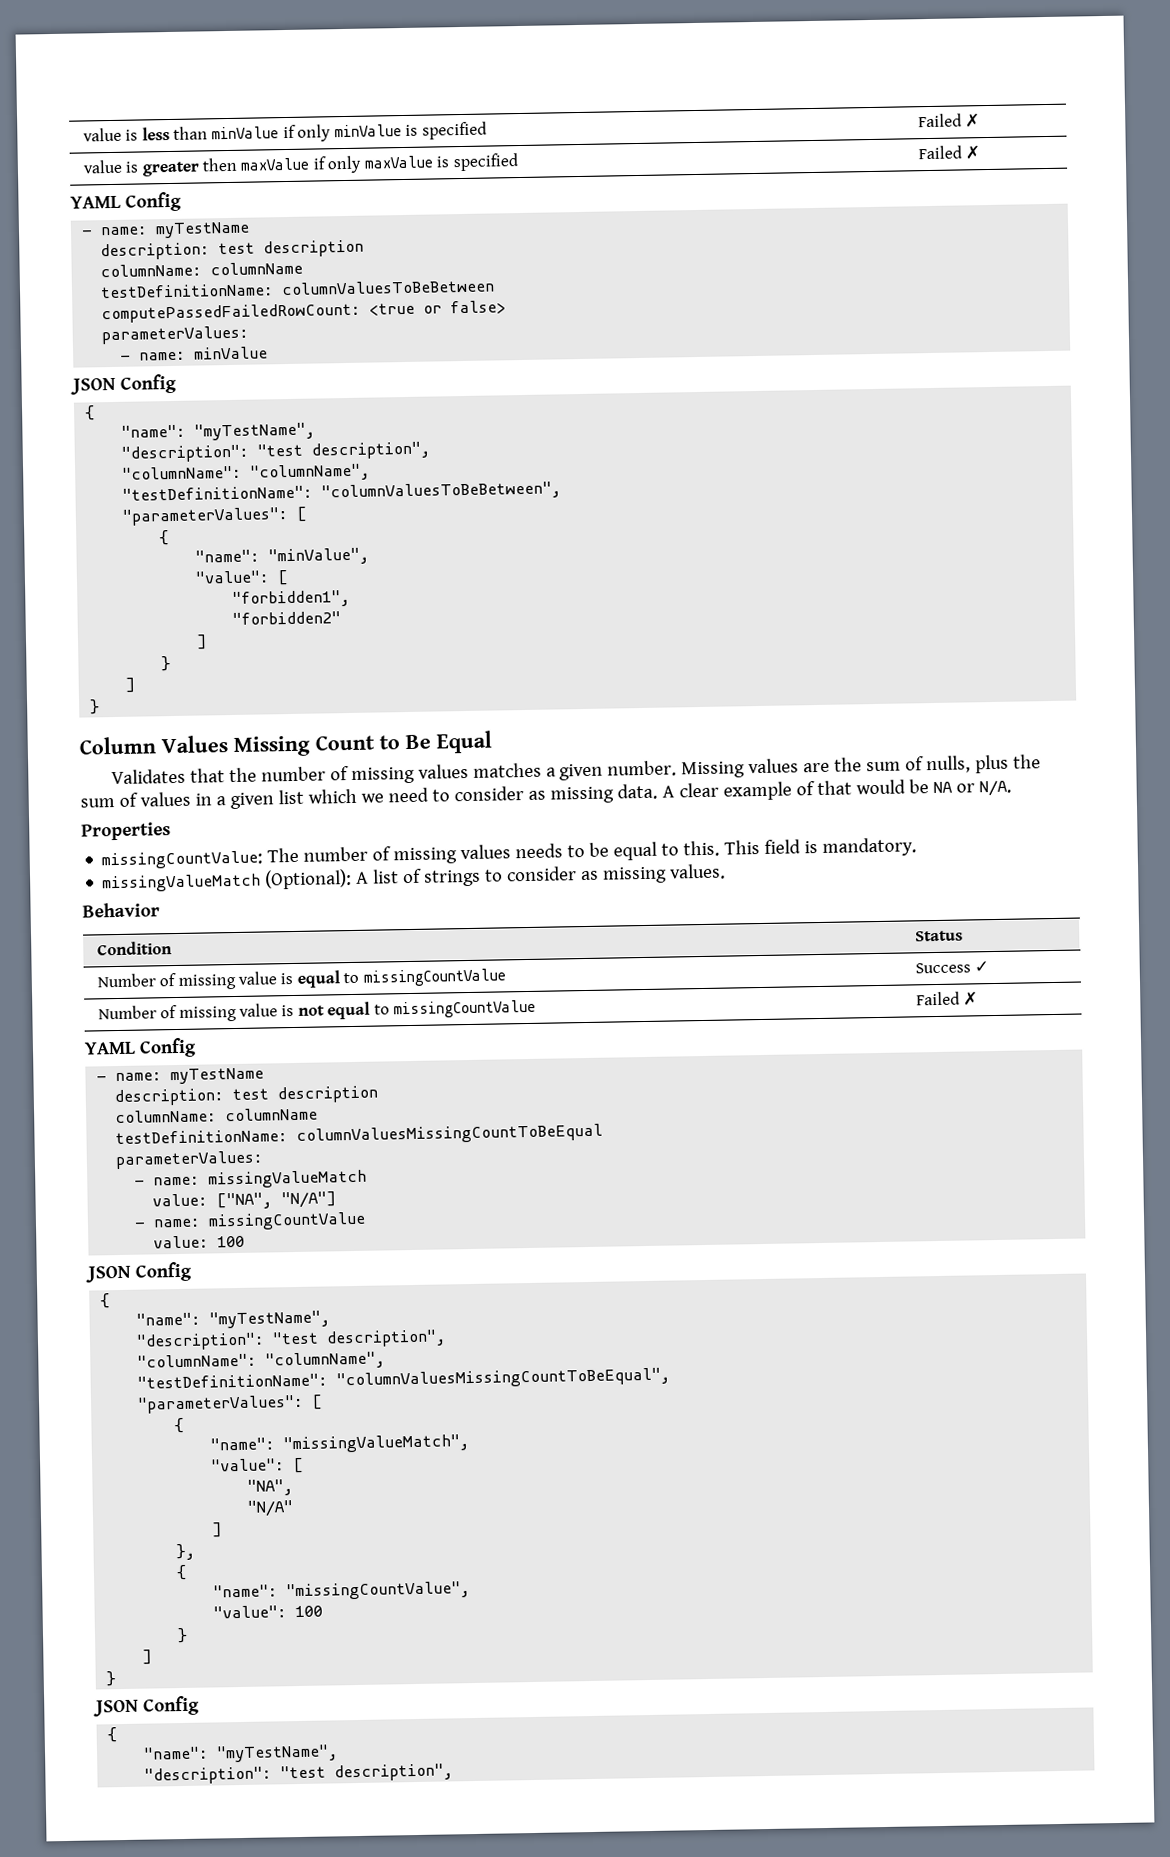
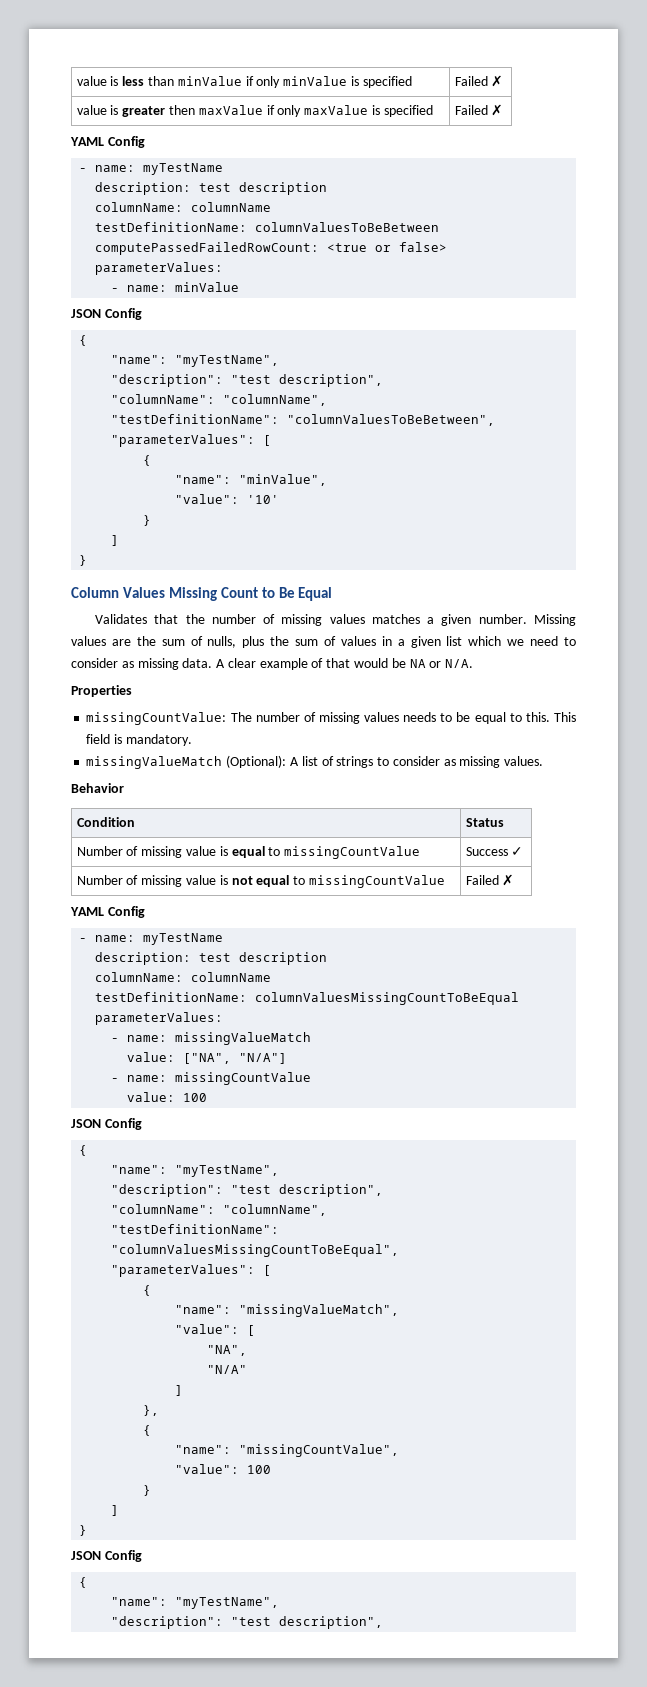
  "name": "minValue",
- "value": [
- "forbidden1",
- "forbidden2"
- ]
+ "value": '10'

